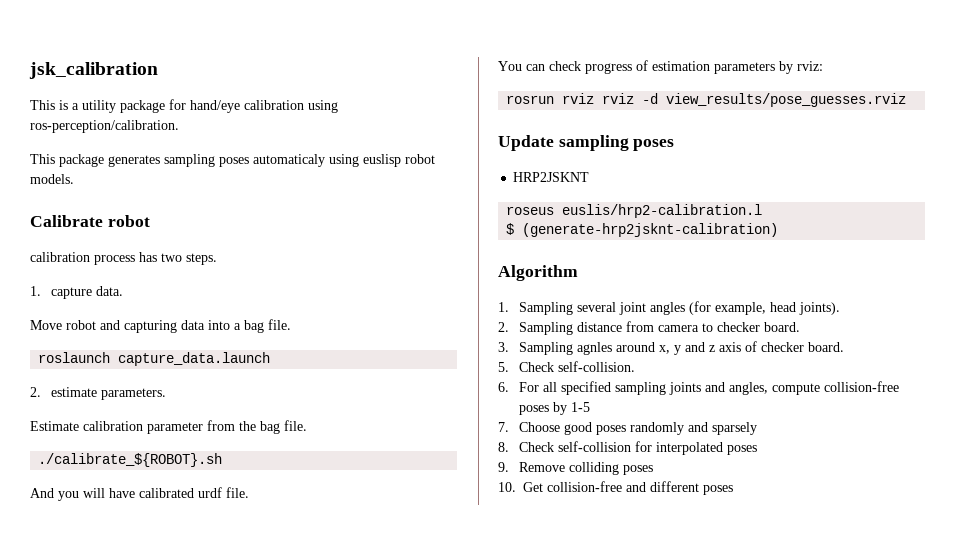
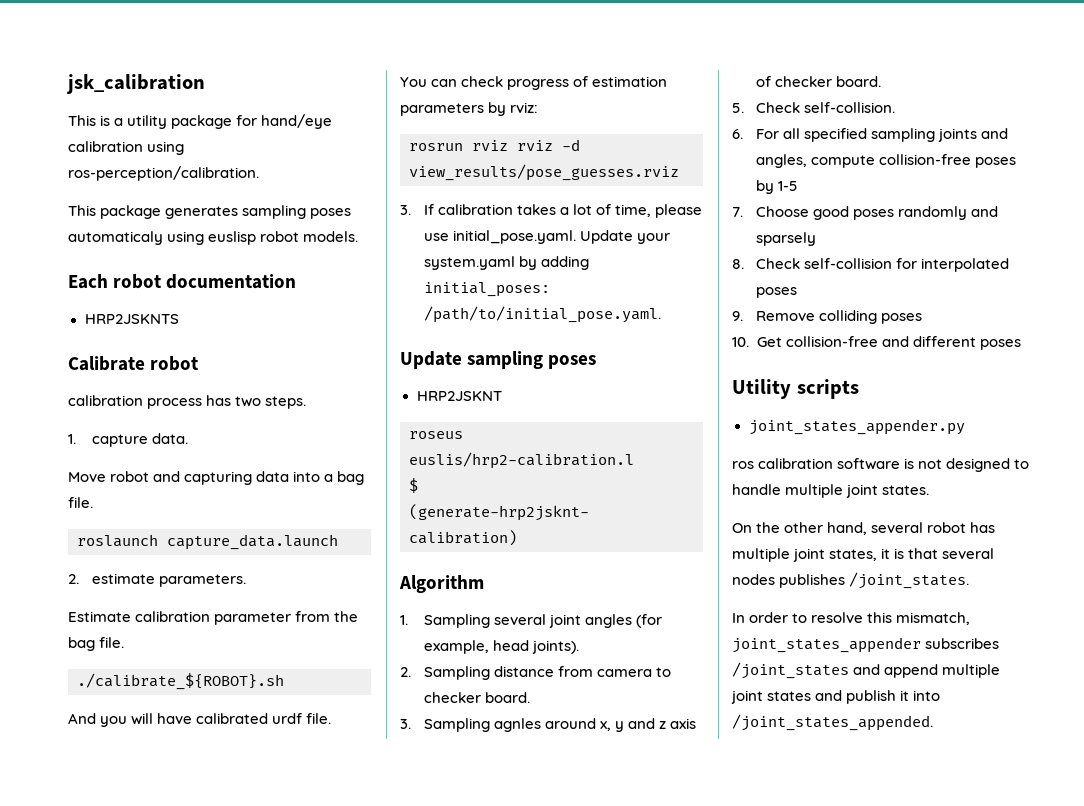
+ Each robot documentation
+ HRP2JSKNTS
+ 3. If calibration takes a lot of time, please use initial_pose.yaml. Update your system.yaml by adding initial_poses: /path/to/initial_pose.yaml.
+ Utility scripts
+ joint_states_appender.py
+ ros calibration software is not designed to handle multiple joint states.
+ On the other hand, several robot has multiple joint states, it is that several nodes publishes /joint_states.
+ In order to resolve this mismatch, joint_states_appender subscribes /joint_states and append multiple joint states and publish it into /joint_states_appended.

